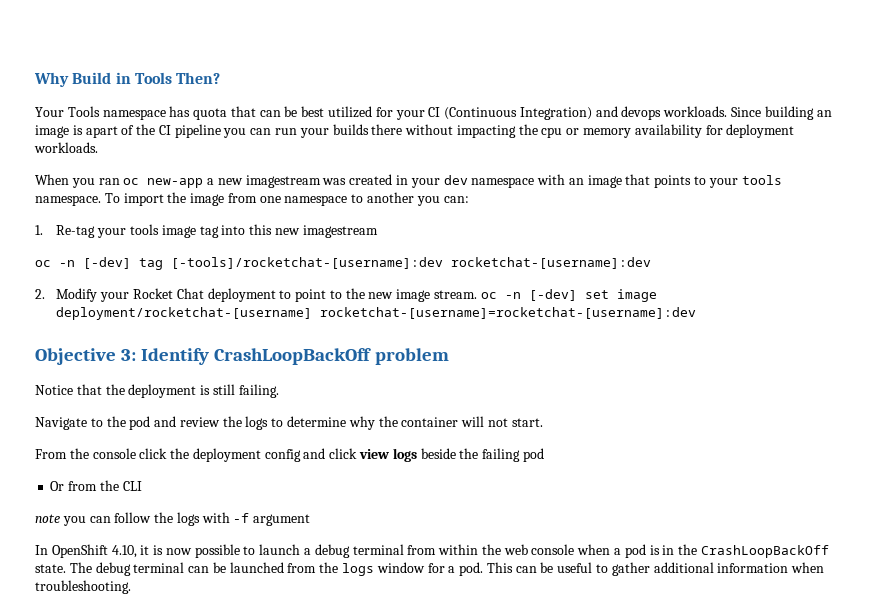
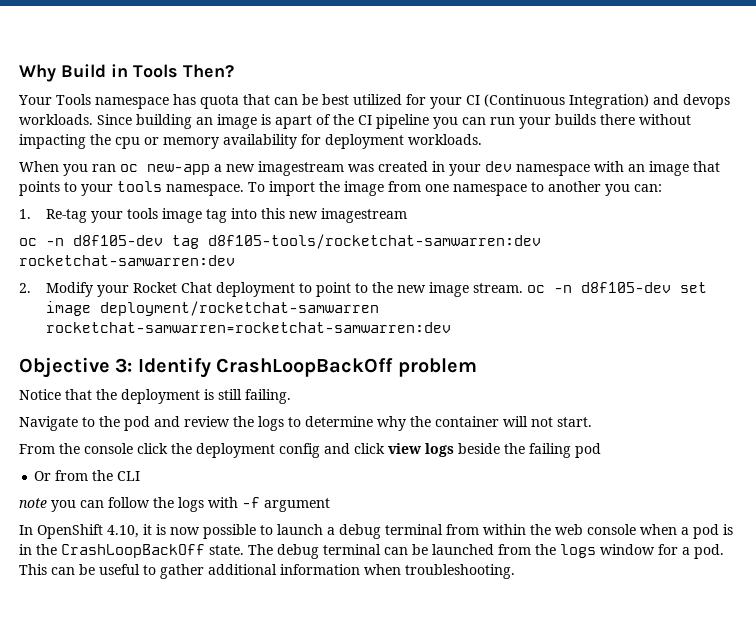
- oc -n [-dev] tag [-tools]/rocketchat-[username]:dev rocketchat-[username]:dev
+ oc -n d8f105-dev tag d8f105-tools/rocketchat-samwarren:dev rocketchat-samwarren:dev
- 2. Modify your Rocket Chat deployment to point to the new image stream. oc -n [-dev] set image deployment/rocketchat-[username] rocketchat-[username]=rocketchat-[username]:dev
+ 2. Modify your Rocket Chat deployment to point to the new image stream. oc -n d8f105-dev set image deployment/rocketchat-samwarren rocketchat-samwarren=rocketchat-samwarren:dev

